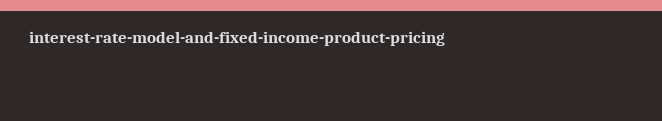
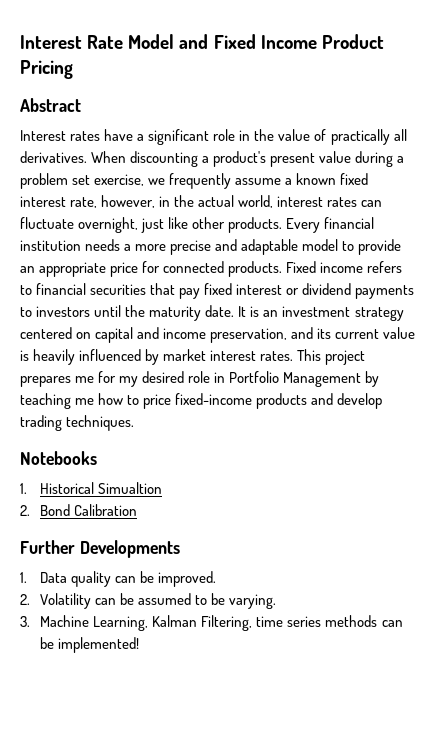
- interest-rate-model-and-fixed-income-product-pricing
+ Interest Rate Model and Fixed Income Product Pricing
+ Abstract
+ Interest rates have a significant role in the value of practically all derivatives. When discounting a product's present value during a problem set exercise, we frequently assume a known fixed interest rate, however, in the actual world, interest rates can fluctuate overnight, just like other products. Every financial institution needs a more precise and adaptable model to provide an appropriate price for connected products. Fixed income refers to financial securities that pay fixed interest or dividend payments to investors until the maturity date. It is an investment strategy centered on capital and income preservation, and its current value is heavily influenced by market interest rates. This project prepares me for my desired role in Portfolio Management by teaching me how to price fixed-income products and develop trading techniques.
+ Notebooks
+ 1. Historical Simualtion
+ 2. Bond Calibration
+ Further Developments
+ 1. Data quality can be improved.
+ 2. Volatility can be assumed to be varying.
+ 3. Machine Learning, Kalman Filtering, time series methods can be implemented!

